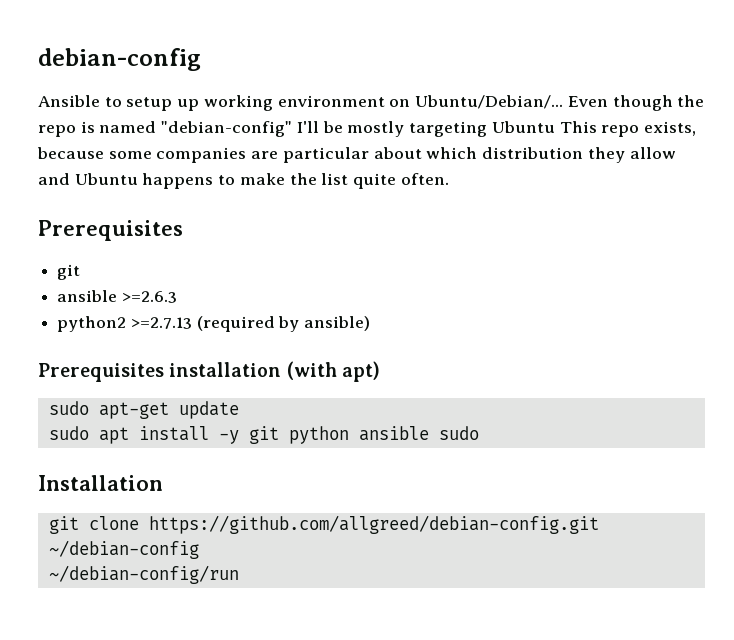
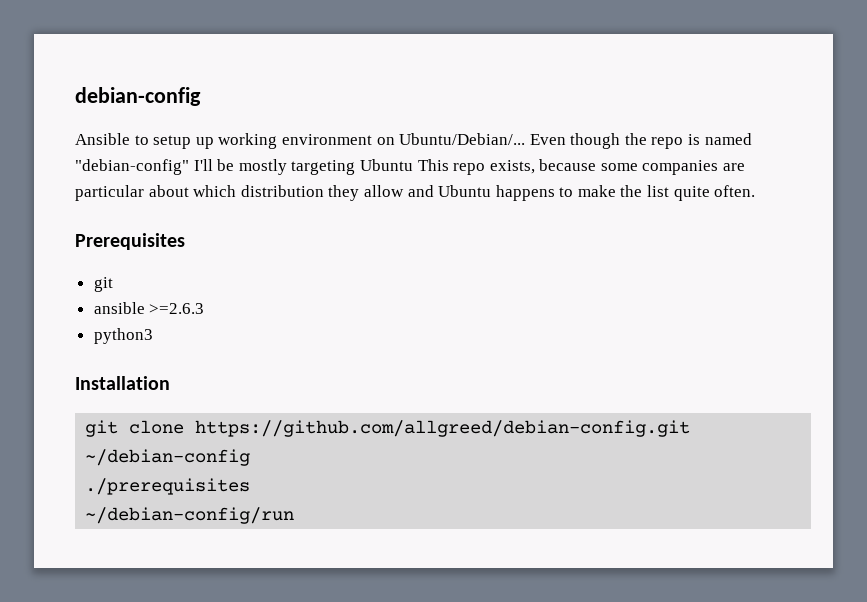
- python2 >=2.7.13 (required by ansible)
- Prerequisites installation (with apt)
- sudo apt-get update
- sudo apt install -y git python ansible sudo
+ python3
+ ./prerequisites

